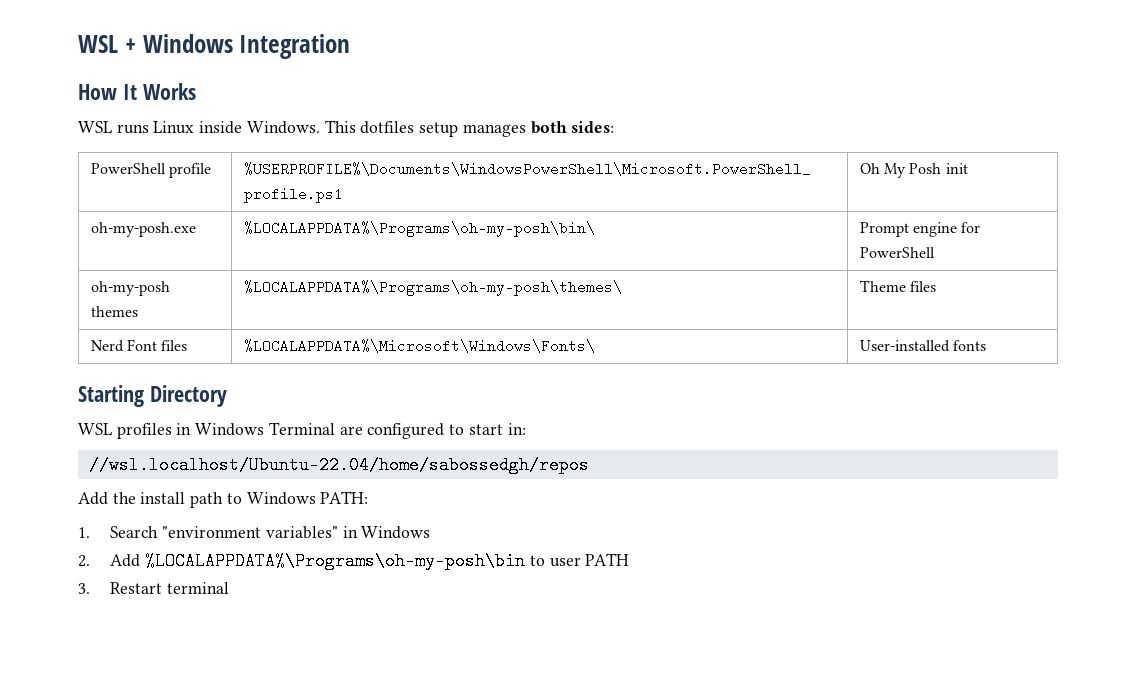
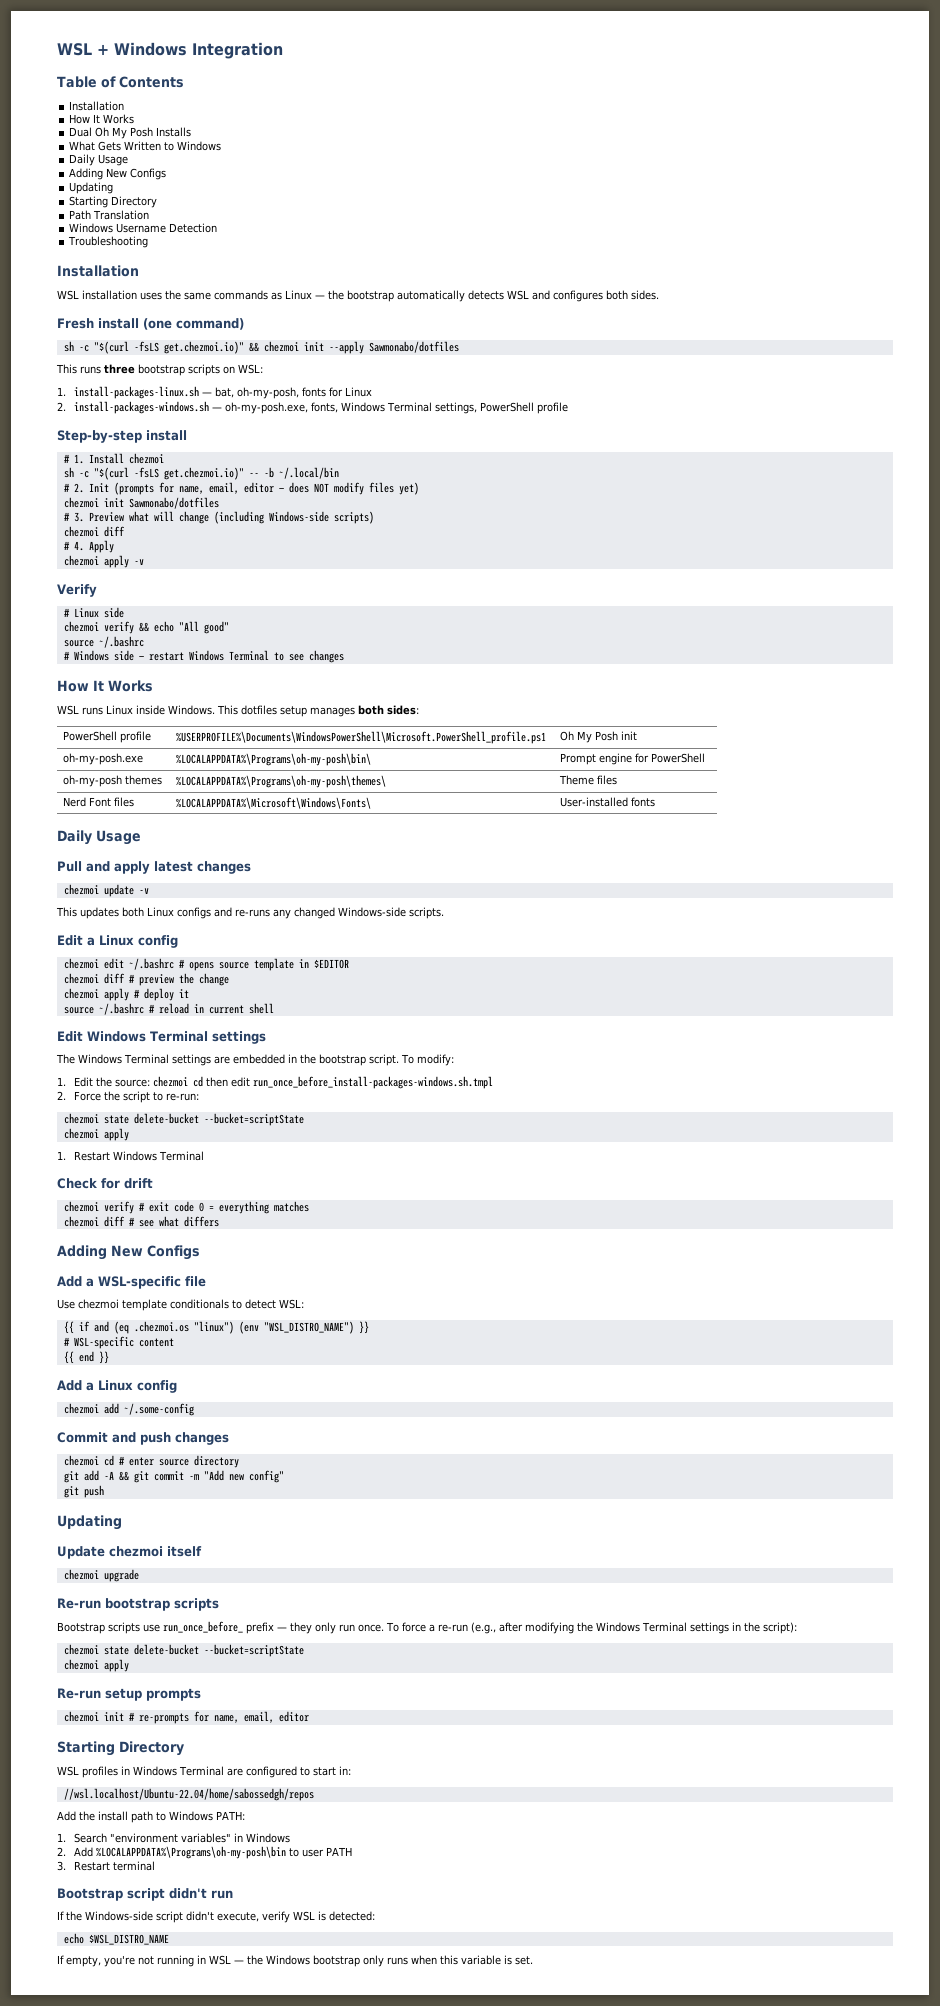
+ Table of Contents
+ Installation
+ How It Works
+ Dual Oh My Posh Installs
+ What Gets Written to Windows
+ Daily Usage
+ Adding New Configs
+ Updating
+ Starting Directory
+ Path Translation
+ Windows Username Detection
+ Troubleshooting
+ Installation
+ WSL installation uses the same commands as Linux — the bootstrap automatically detects WSL and configures both sides.
+ Fresh install (one command)
+ sh -c "$(curl -fsLS get.chezmoi.io)" && chezmoi init --apply Sawmonabo/dotfiles
+ This runs three bootstrap scripts on WSL:
+ 1. install-packages-linux.sh — bat, oh-my-posh, fonts for Linux
+ 2. install-packages-windows.sh — oh-my-posh.exe, fonts, Windows Terminal settings, PowerShell profile
+ Step-by-step install
+ # 1. Install chezmoi
+ sh -c "$(curl -fsLS get.chezmoi.io)" -- -b ~/.local/bin
+ # 2. Init (prompts for name, email, editor — does NOT modify files yet)
+ chezmoi init Sawmonabo/dotfiles
+ # 3. Preview what will change (including Windows-side scripts)
+ chezmoi diff
+ # 4. Apply
+ chezmoi apply -v
+ Verify
+ # Linux side
+ chezmoi verify && echo "All good"
+ source ~/.bashrc
+ # Windows side — restart Windows Terminal to see changes
  Nerd Font files | %LOCALAPPDATA%\Microsoft\Windows\Fonts\ | User-installed fonts
+ Daily Usage
+ Pull and apply latest changes
+ chezmoi update -v
+ This updates both Linux configs and re-runs any changed Windows-side scripts.
+ Edit a Linux config
+ chezmoi edit ~/.bashrc # opens source template in $EDITOR
+ chezmoi diff # preview the change
+ chezmoi apply # deploy it
+ source ~/.bashrc # reload in current shell
+ Edit Windows Terminal settings
+ The Windows Terminal settings are embedded in the bootstrap script. To modify:
+ 1. Edit the source: chezmoi cd then edit run_once_before_install-packages-windows.sh.tmpl
+ 2. Force the script to re-run:
+ chezmoi state delete-bucket --bucket=scriptState
+ chezmoi apply
+ 1. Restart Windows Terminal
+ Check for drift
+ chezmoi verify # exit code 0 = everything matches
+ chezmoi diff # see what differs
+ Adding New Configs
+ Add a WSL-specific file
+ Use chezmoi template conditionals to detect WSL:
+ {{ if and (eq .chezmoi.os "linux") (env "WSL_DISTRO_NAME") }}
+ # WSL-specific content
+ {{ end }}
+ Add a Linux config
+ chezmoi add ~/.some-config
+ Commit and push changes
+ chezmoi cd # enter source directory
+ git add -A && git commit -m "Add new config"
+ git push
+ Updating
+ Update chezmoi itself
+ chezmoi upgrade
+ Re-run bootstrap scripts
+ Bootstrap scripts use run_once_before_ prefix — they only run once. To force a re-run (e.g., after modifying the Windows Terminal settings in the script):
+ chezmoi state delete-bucket --bucket=scriptState
+ chezmoi apply
+ Re-run setup prompts
+ chezmoi init # re-prompts for name, email, editor
+ Bootstrap script didn't run
+ If the Windows-side script didn't execute, verify WSL is detected:
+ echo $WSL_DISTRO_NAME
+ If empty, you're not running in WSL — the Windows bootstrap only runs when this variable is set.

